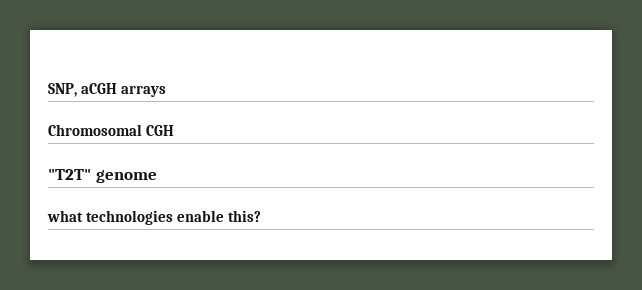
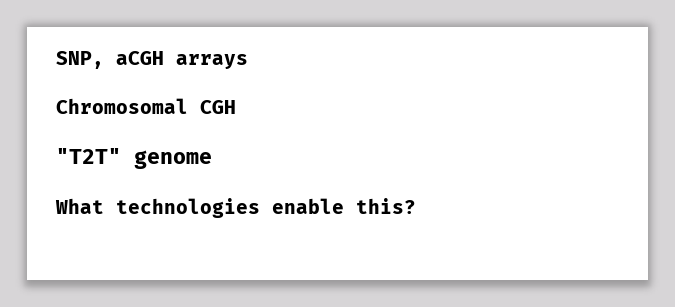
- what technologies enable this?
+ What technologies enable this?

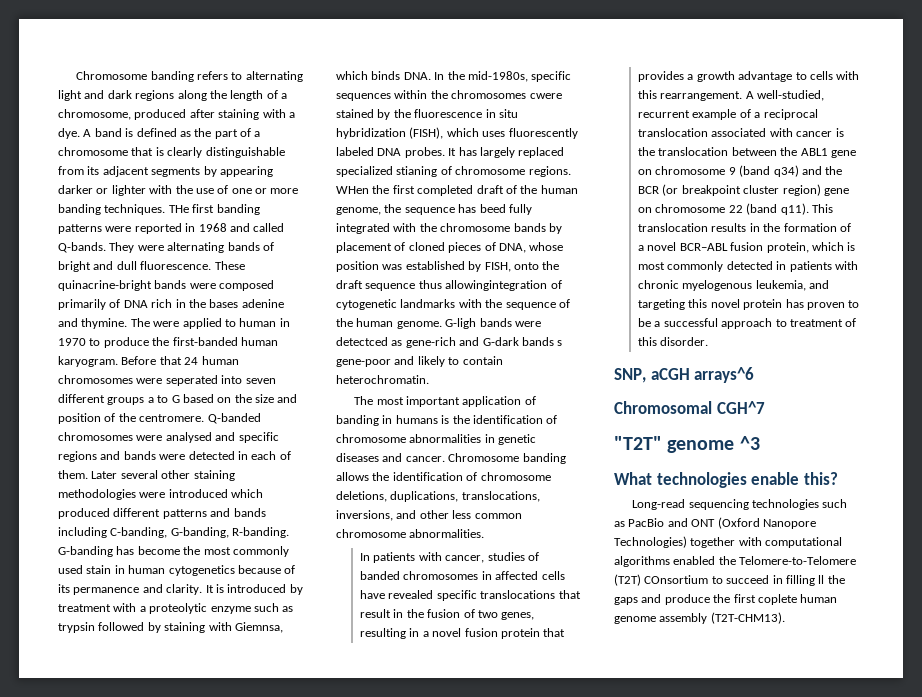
+ Chromosome banding refers to alternating light and dark regions along the length of a chromosome, produced after staining with a dye. A band is defined as the part of a chromosome that is clearly distinguishable from its adjacent segments by appearing darker or lighter with the use of one or more banding techniques. THe first banding patterns were reported in 1968 and called Q-bands. They were alternating bands of bright and dull fluorescence. These quinacrine-bright bands were composed primarily of DNA rich in the bases adenine and thymine. The were applied to human in 1970 to produce the first-banded human karyogram. Before that 24 human chromosomes were seperated into seven different groups a to G based on the size and position of the centromere. Q-banded chromosomes were analysed and specific regions and bands were detected in each of them. Later several other staining methodologies were introduced which produced different patterns and bands including C-banding, G-banding, R-banding. G-banding has become the most commonly used stain in human cytogenetics because of its permanence and clarity. It is introduced by treatment with a proteolytic enzyme such as trypsin followed by staining with Giemnsa, which binds DNA. In the mid-1980s, specific sequences within the chromosomes cwere stained by the fluorescence in situ hybridization (FISH), which uses fluorescently labeled DNA probes. It has largely replaced specialized stianing of chromosome regions. WHen the first completed draft of the human genome, the sequence has beed fully integrated with the chromosome bands by placement of cloned pieces of DNA, whose position was established by FISH, onto the draft sequence thus allowingintegration of cytogenetic landmarks with the sequence of the human genome. G-ligh bands were detectced as gene-rich and G-dark bands s gene-poor and likely to contain heterochromatin.
+ The most important application of banding in humans is the identification of chromosome abnormalities in genetic diseases and cancer. Chromosome banding allows the identification of chromosome deletions, duplications, translocations, inversions, and other less common chromosome abnormalities.
+ In patients with cancer, studies of banded chromosomes in affected cells have revealed specific translocations that result in the fusion of two genes, resulting in a novel fusion protein that provides a growth advantage to cells with this rearrangement. A well-studied, recurrent example of a reciprocal translocation associated with cancer is the translocation between the ABL1 gene on chromosome 9 (band q34) and the BCR (or breakpoint cluster region) gene on chromosome 22 (band q11). This translocation results in the formation of a novel BCR–ABL fusion protein, which is most commonly detected in patients with chronic myelogenous leukemia, and targeting this novel protein has proven to be a successful approach to treatment of this disorder.
- SNP, aCGH arrays
+ SNP, aCGH arrays^6
- Chromosomal CGH
+ Chromosomal CGH^7
- "T2T" genome
+ "T2T" genome ^3
+ Long-read sequencing technologies such as PacBio and ONT (Oxford Nanopore Technologies) together with computational algorithms enabled the Telomere-to-Telomere (T2T) COnsortium to succeed in filling ll the gaps and produce the first coplete human genome assembly (T2T-CHM13).

